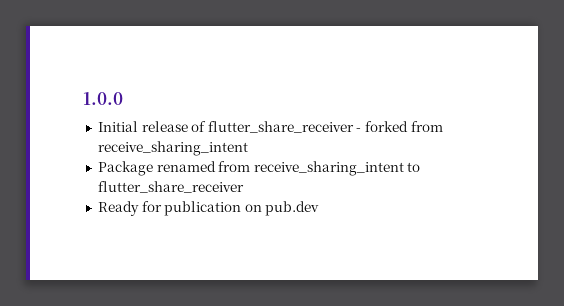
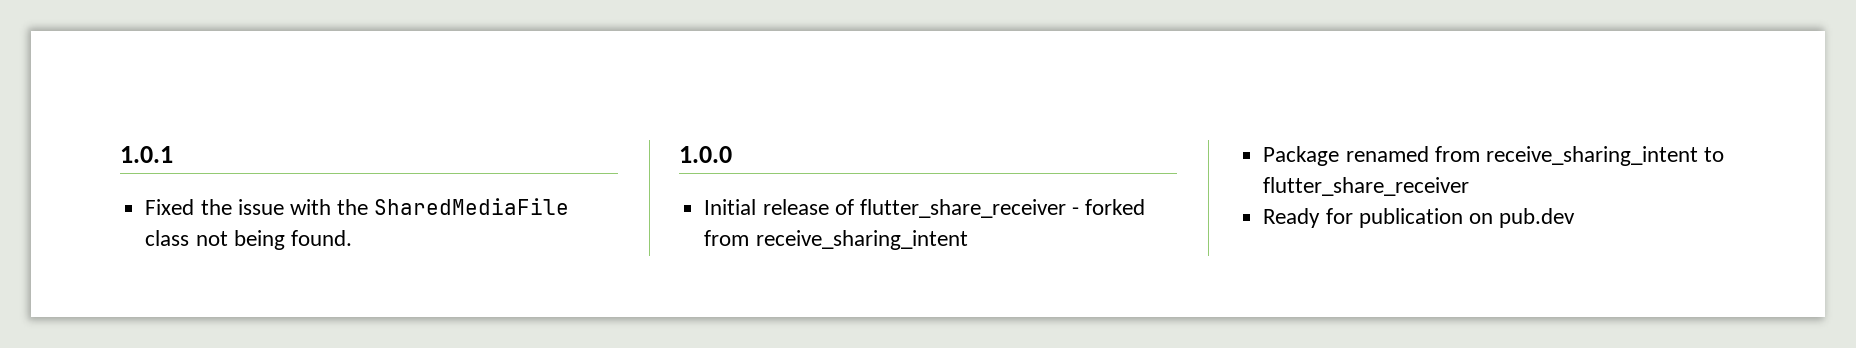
+ 1.0.1
+ Fixed the issue with the SharedMediaFile class not being found.

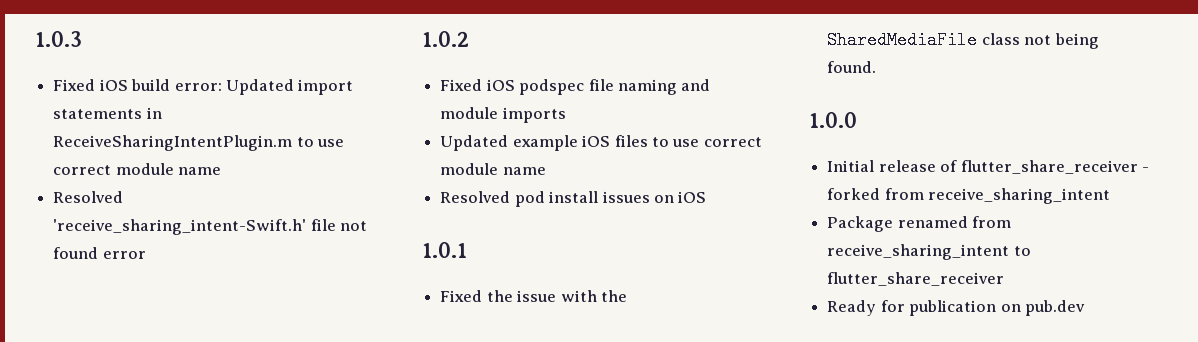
+ 1.0.3
+ Fixed iOS build error: Updated import statements in ReceiveSharingIntentPlugin.m to use correct module name
+ Resolved 'receive_sharing_intent-Swift.h' file not found error
+ 1.0.2
+ Fixed iOS podspec file naming and module imports
+ Updated example iOS files to use correct module name
+ Resolved pod install issues on iOS

